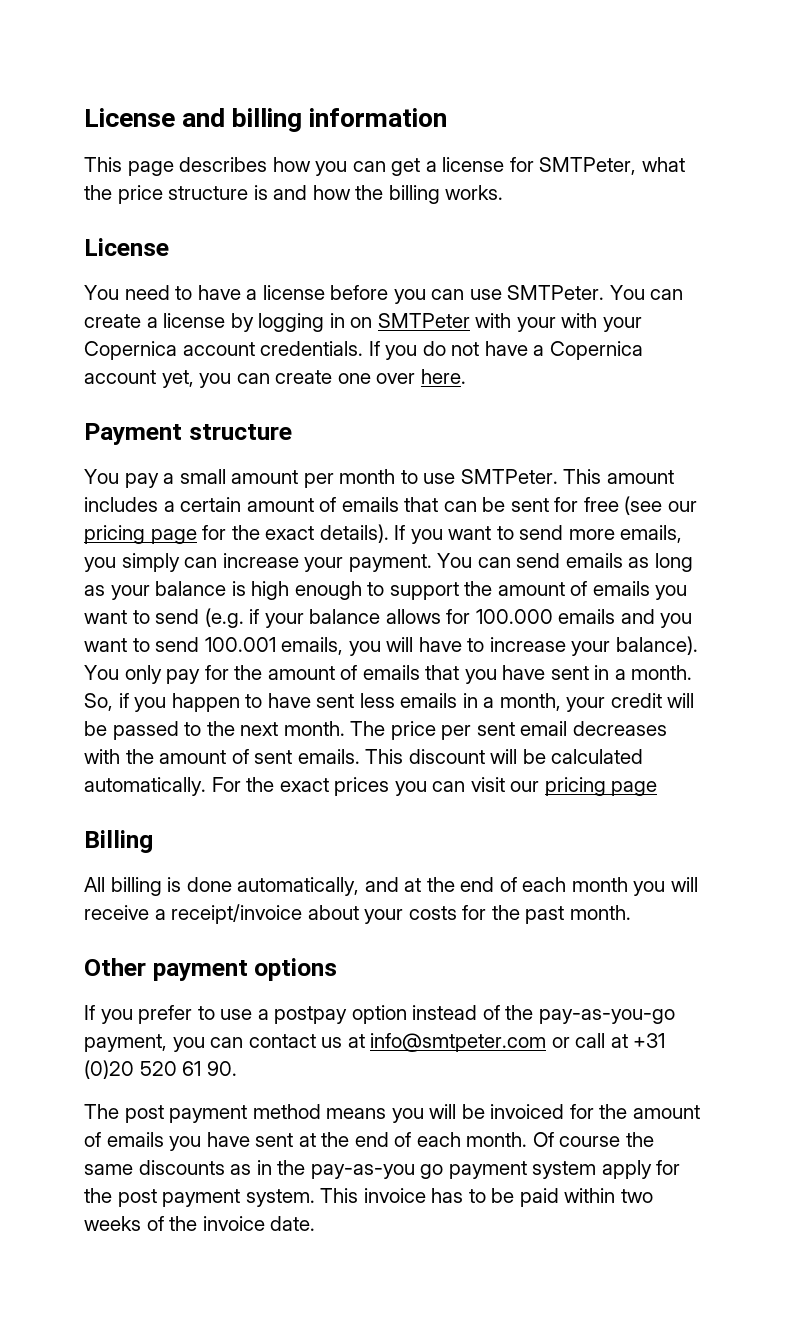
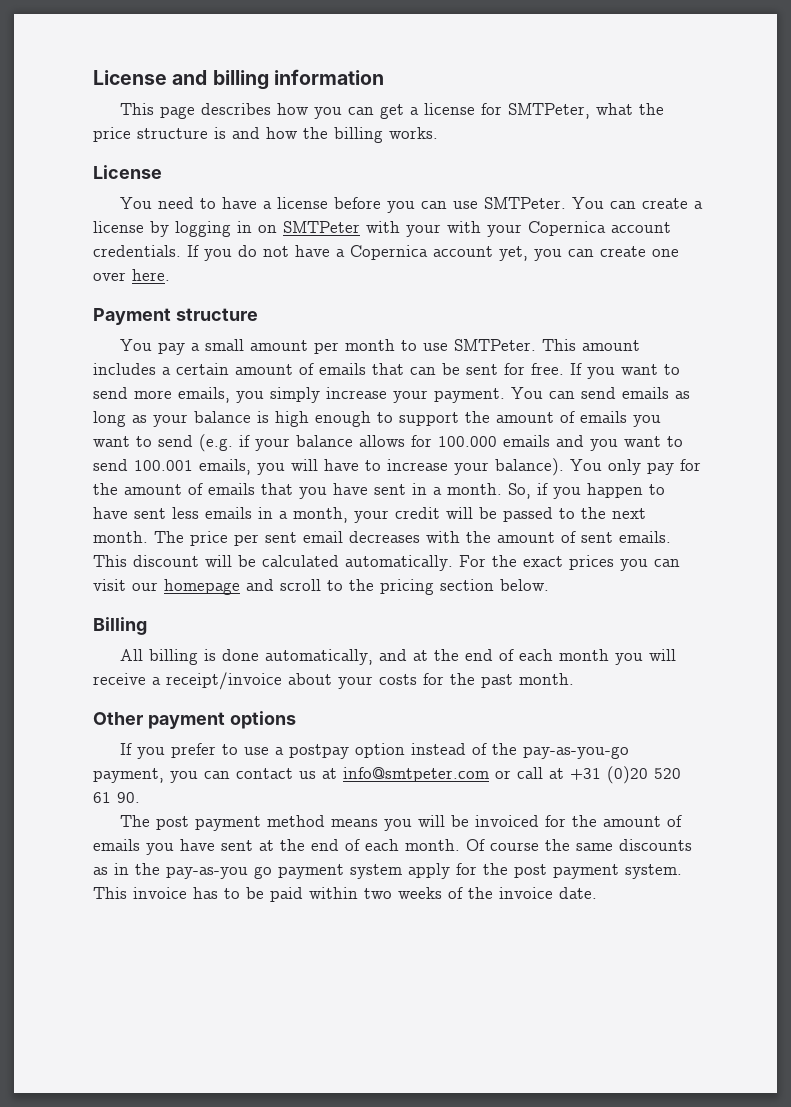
- This amount includes a certain amount of emails that can be sent for free (see our pricing page for the exact details).
+ This amount includes a certain amount of emails that can be sent for free.
- If you want to send more emails, you simply can increase your payment.
+ If you want to send more emails, you simply increase your payment.
- For the exact prices you can visit our pricing page
+ For the exact prices you can visit our homepage and scroll to the pricing section below.

